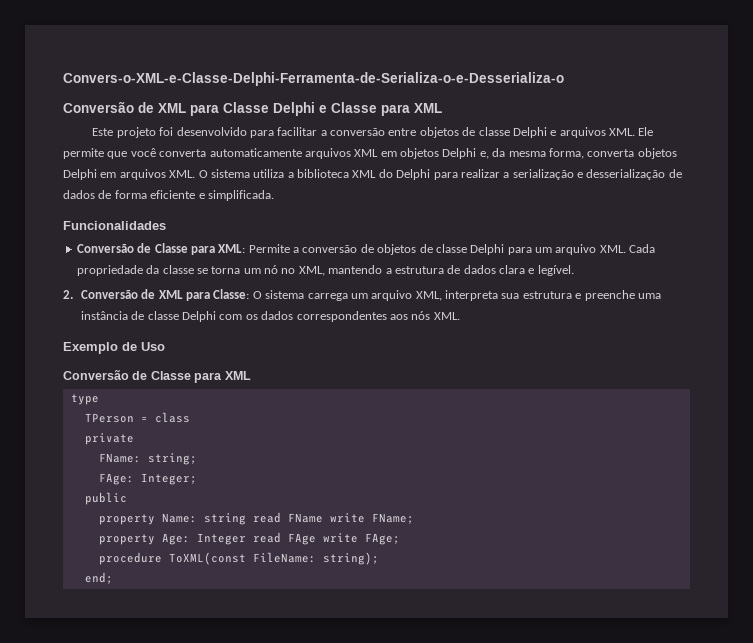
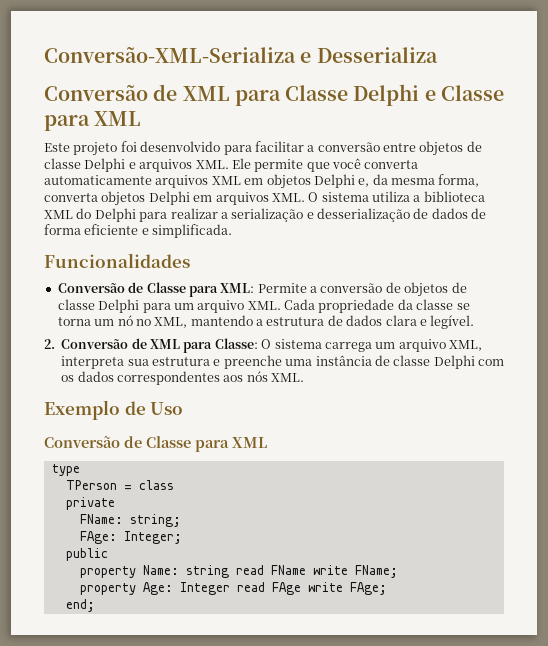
- Convers-o-XML-e-Classe-Delphi-Ferramenta-de-Serializa-o-e-Desserializa-o
+ Conversão-XML-Serializa e Desserializa
- procedure ToXML(const FileName: string);

